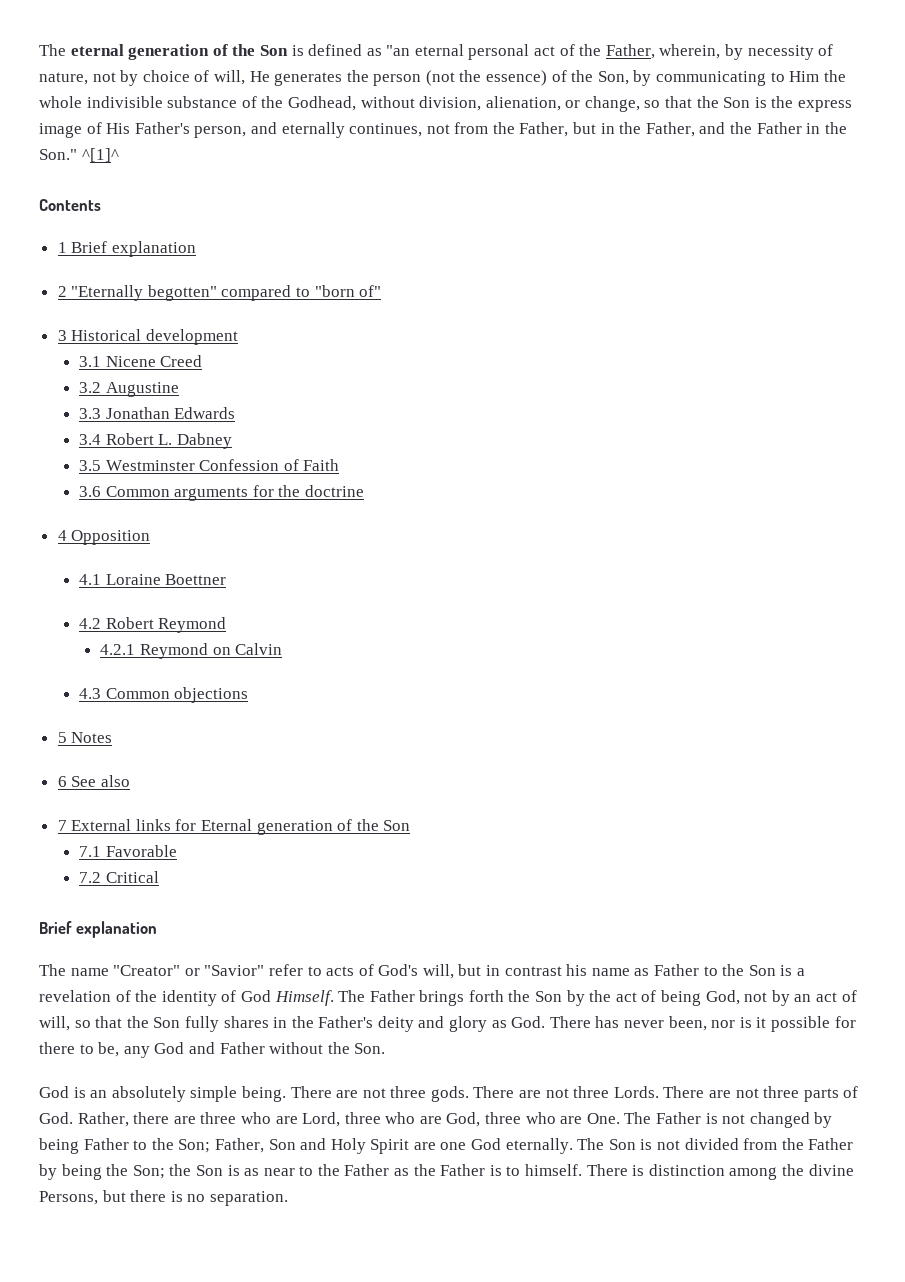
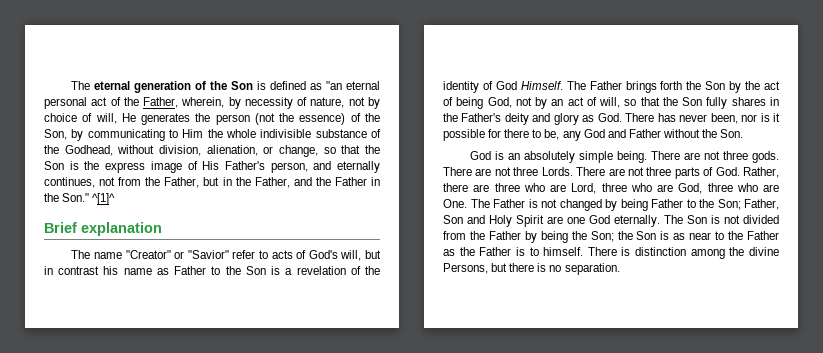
- Contents
- 1 Brief explanation
- 2 "Eternally begotten" compared to "born of"
- 3 Historical development
- 3.1 Nicene Creed
- 3.2 Augustine
- 3.3 Jonathan Edwards
- 3.4 Robert L. Dabney
- 3.5 Westminster Confession of Faith
- 3.6 Common arguments for the doctrine
- 4 Opposition
- 4.1 Loraine Boettner
- 4.2 Robert Reymond
- 4.2.1 Reymond on Calvin
- 4.3 Common objections
- 5 Notes
- 6 See also
- 7 External links for Eternal generation of the Son
- 7.1 Favorable
- 7.2 Critical

